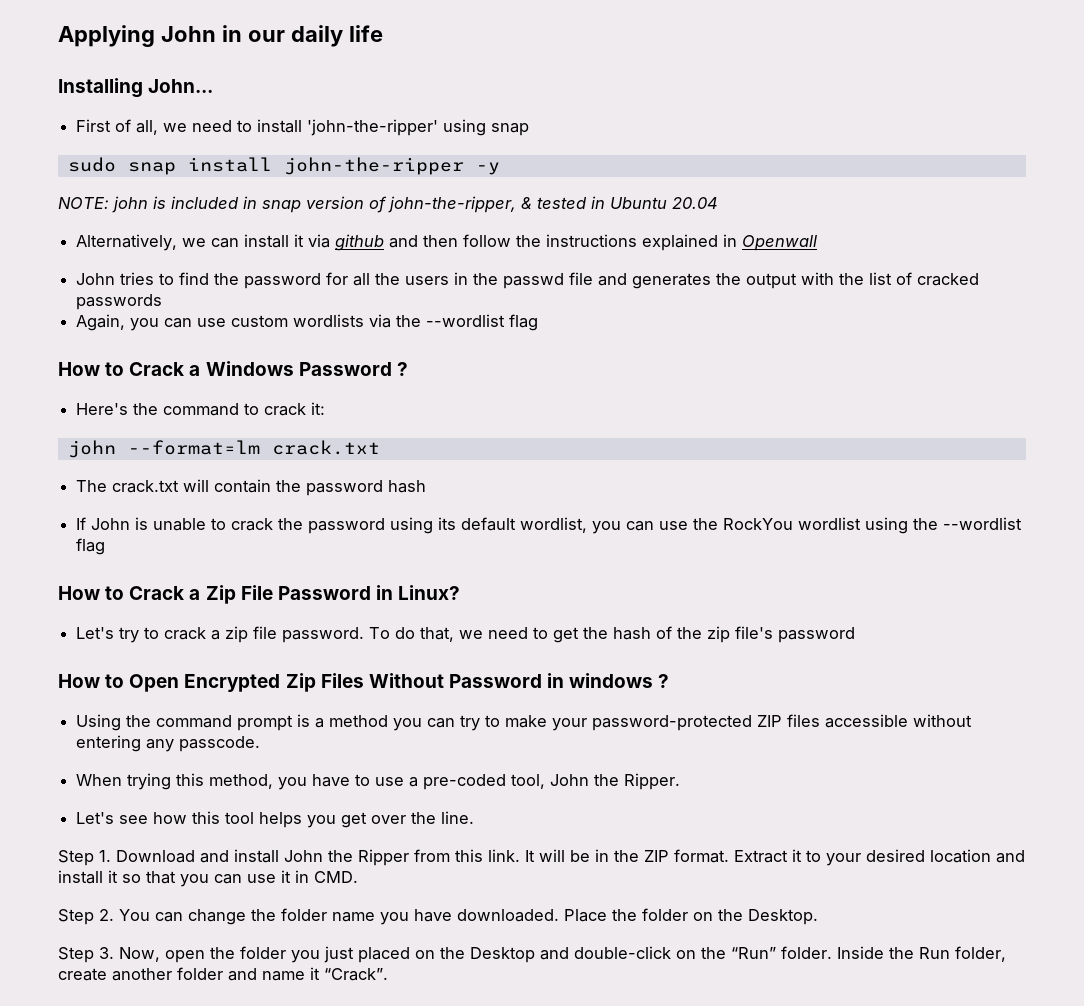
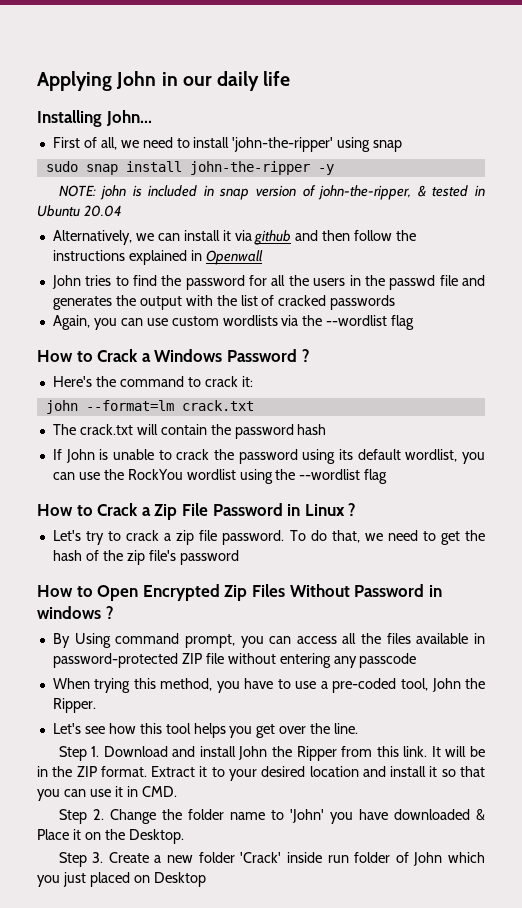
- How to Crack a Zip File Password in Linux?
+ How to Crack a Zip File Password in Linux ?
- Using the command prompt is a method you can try to make your password-protected ZIP files accessible without entering any passcode.
+ By Using command prompt, you can access all the files available in password-protected ZIP file without entering any passcode
- Step 2. You can change the folder name you have downloaded. Place the folder on the Desktop.
+ Step 2. Change the folder name to 'John' you have downloaded & Place it on the Desktop.
- Step 3. Now, open the folder you just placed on the Desktop and double-click on the “Run” folder. Inside the Run folder, create another folder and name it “Crack”.
+ Step 3. Create a new folder 'Crack' inside run folder of John which you just placed on Desktop

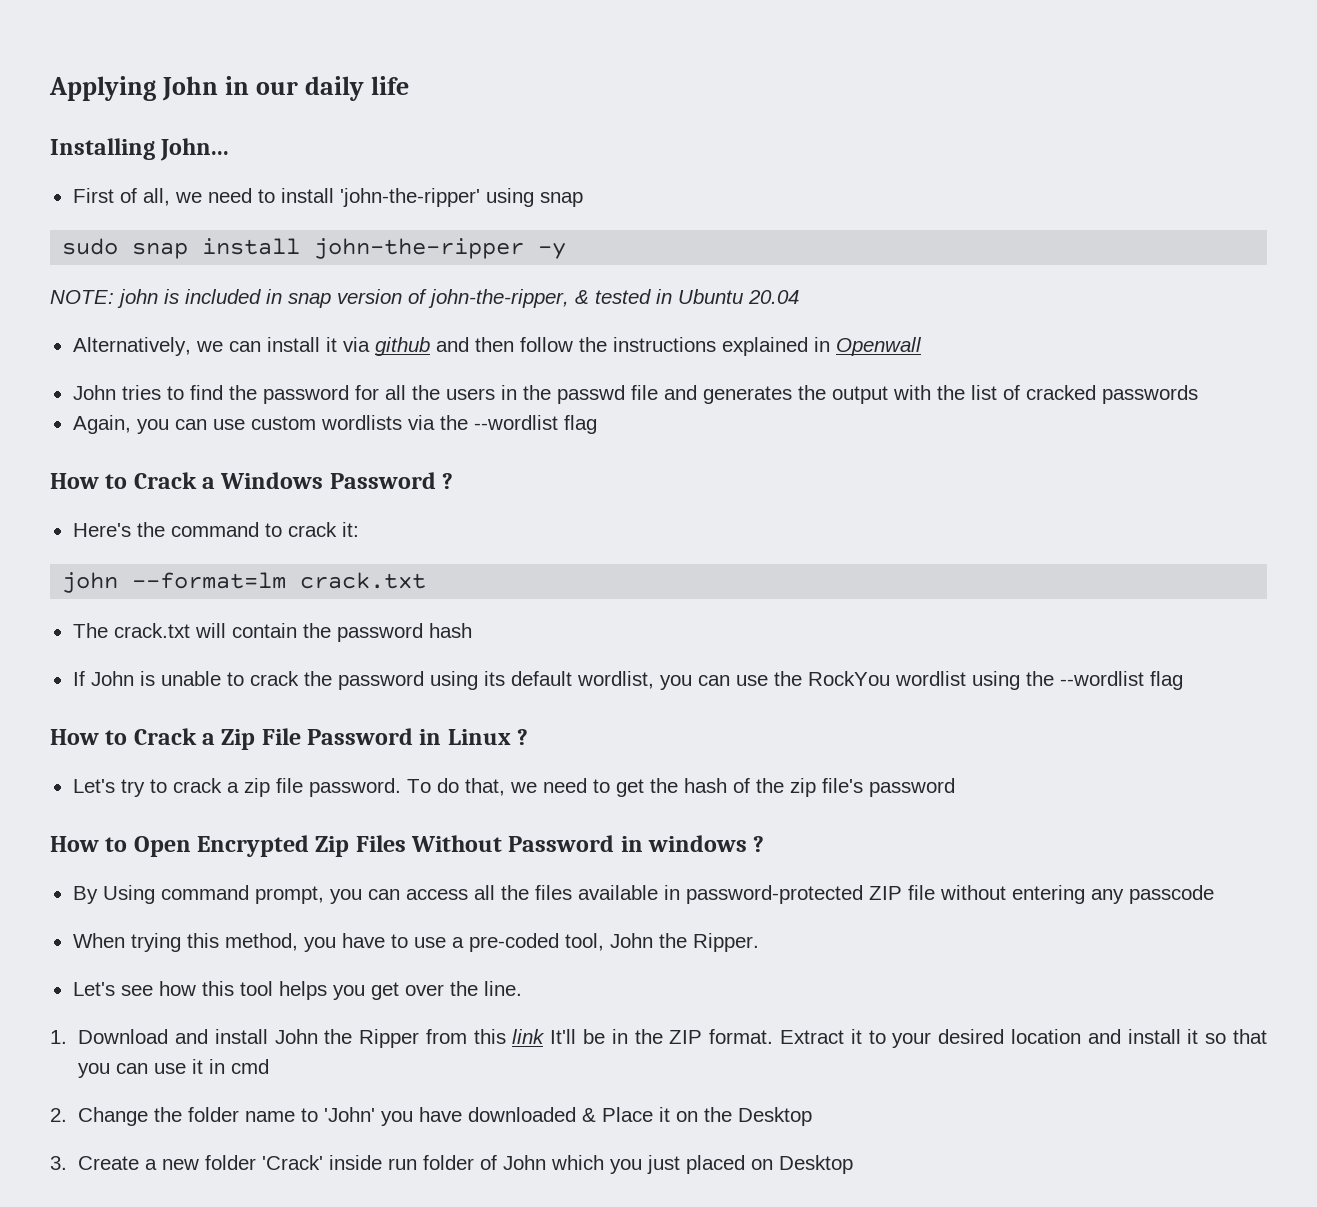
- Step 1. Download and install John the Ripper from this link. It will be in the ZIP format.
+ 1. Download and install John the Ripper from this link It'll be in the ZIP format.
- Extract it to your desired location and install it so that you can use it in CMD.
- Step 2. Change the folder name to 'John' you have downloaded & Place it on the Desktop.
- Step 3. Create a new folder 'Crack' inside run folder of John which you just placed on Desktop
+ Extract it to your desired location and install it so that you can use it in cmd
+ 2. Change the folder name to 'John' you have downloaded & Place it on the Desktop
+ 3. Create a new folder 'Crack' inside run folder of John which you just placed on Desktop

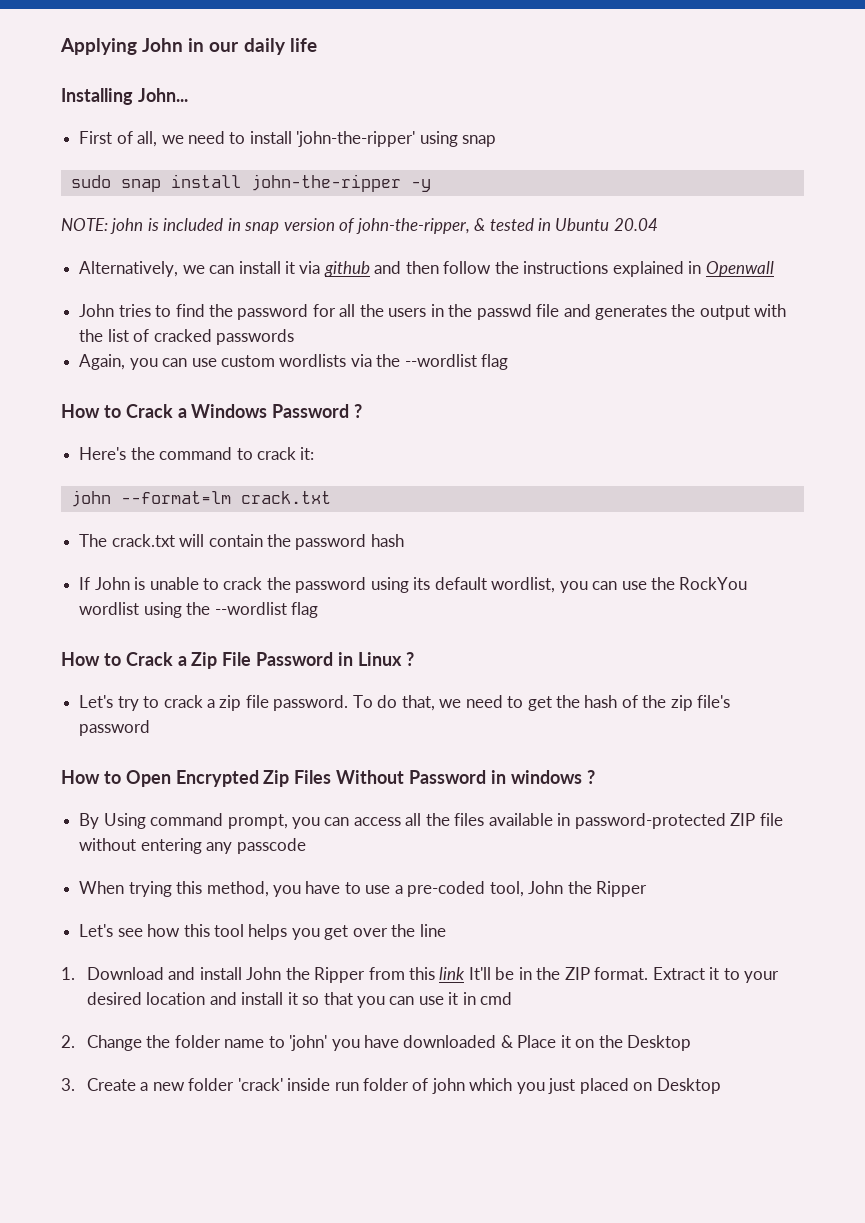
- When trying this method, you have to use a pre-coded tool, John the Ripper.
+ When trying this method, you have to use a pre-coded tool, John the Ripper
- Let's see how this tool helps you get over the line.
+ Let's see how this tool helps you get over the line
- 2. Change the folder name to 'John' you have downloaded & Place it on the Desktop
+ 2. Change the folder name to 'john' you have downloaded & Place it on the Desktop
- 3. Create a new folder 'Crack' inside run folder of John which you just placed on Desktop
+ 3. Create a new folder 'crack' inside run folder of john which you just placed on Desktop

